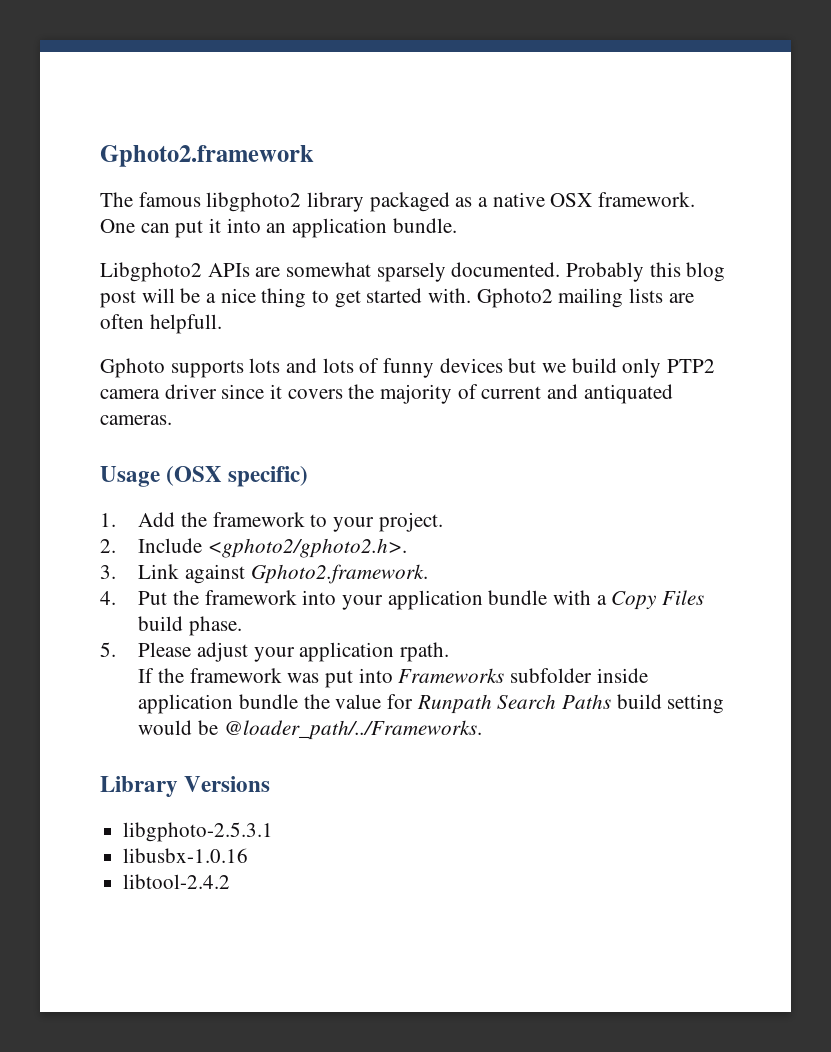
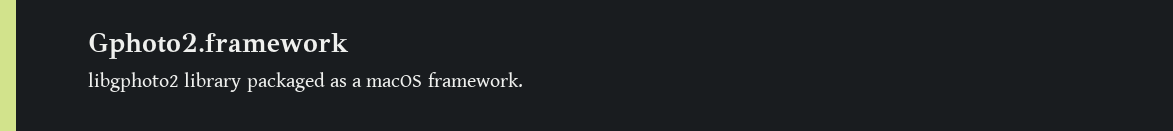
- The famous libgphoto2 library packaged as a native OSX framework. One can put it into an application bundle.
- Libgphoto2 APIs are somewhat sparsely documented. Probably this blog post will be a nice thing to get started with. Gphoto2 mailing lists are often helpfull.
- Gphoto supports lots and lots of funny devices but we build only PTP2 camera driver since it covers the majority of current and antiquated cameras.
- Usage (OSX specific)
- 1. Add the framework to your project.
- 2. Include <gphoto2/gphoto2.h>.
- 3. Link against Gphoto2.framework.
- 4. Put the framework into your application bundle with a Copy Files build phase.
- 5. Please adjust your application rpath.
- If the framework was put into Frameworks subfolder inside application bundle the value for Runpath Search Paths build setting would be @loader_path/../Frameworks.
- Library Versions
- libgphoto-2.5.3.1
- libusbx-1.0.16
- libtool-2.4.2
+ libgphoto2 library packaged as a macOS framework.

